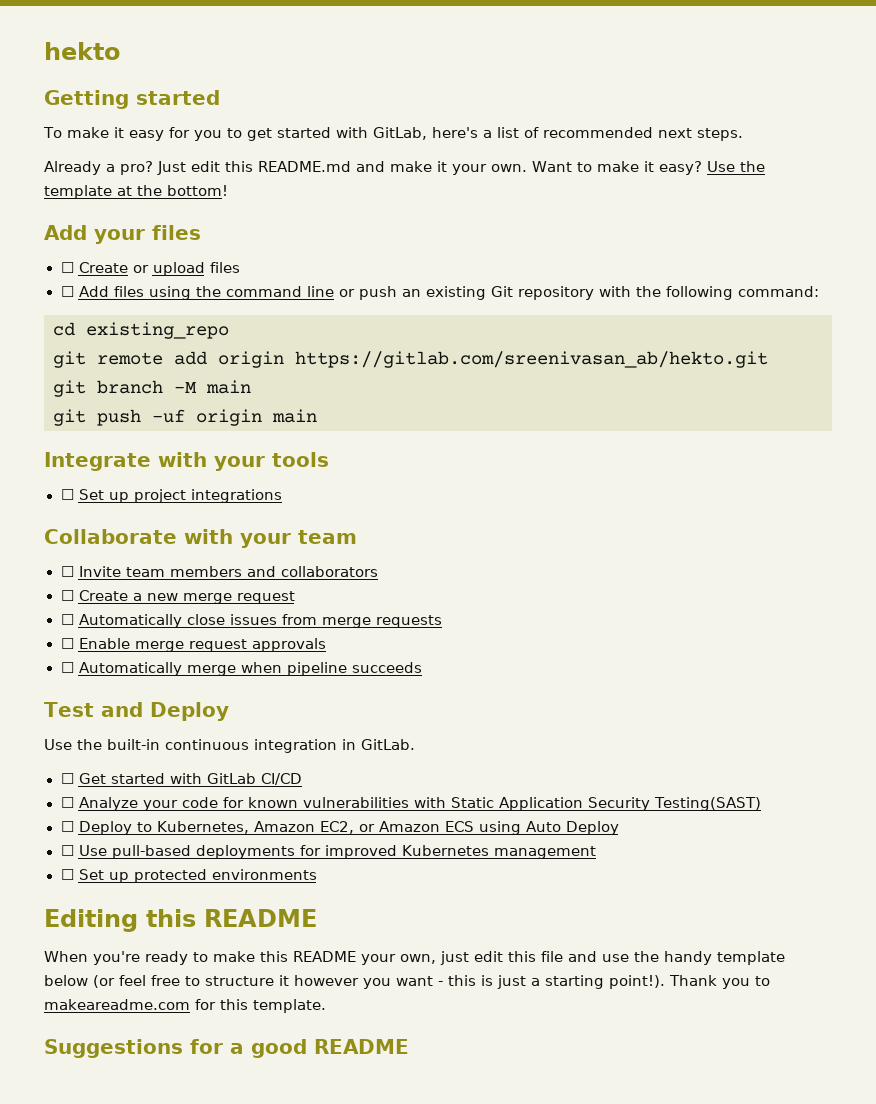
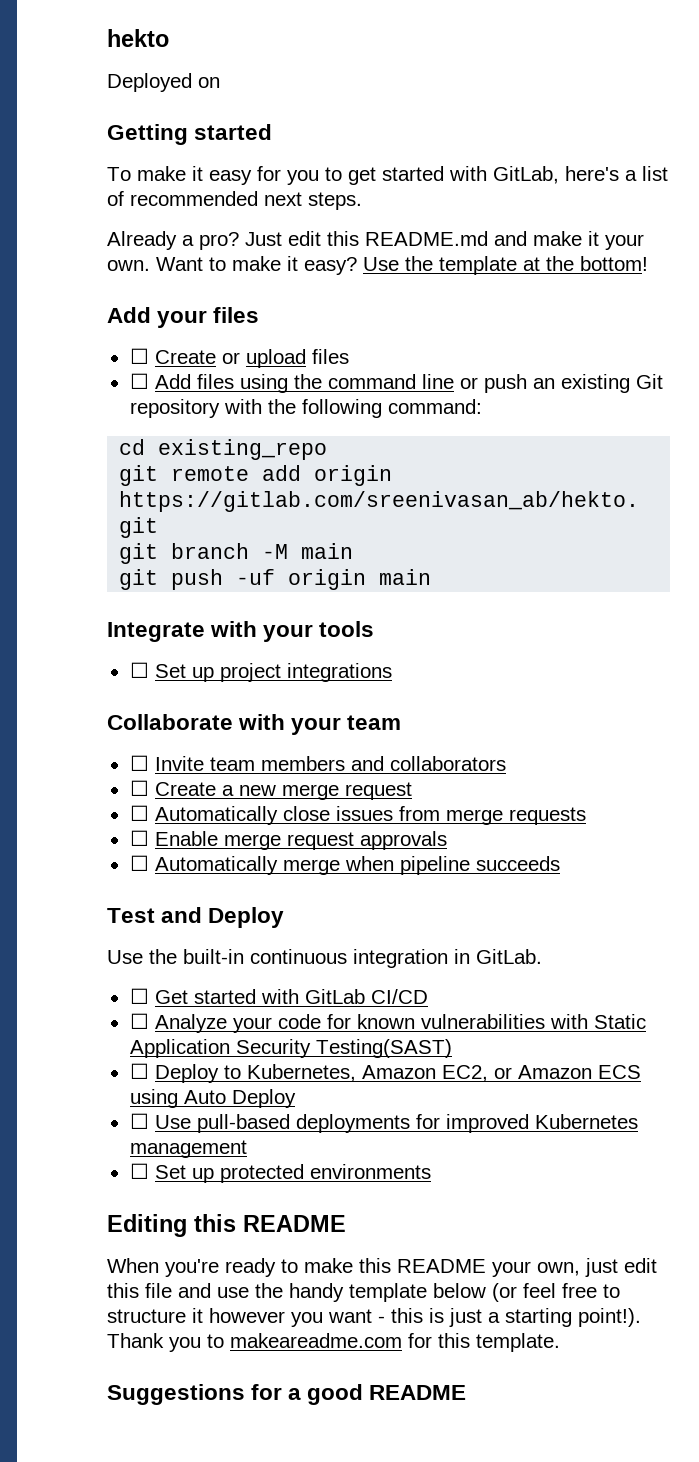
+ Deployed on

